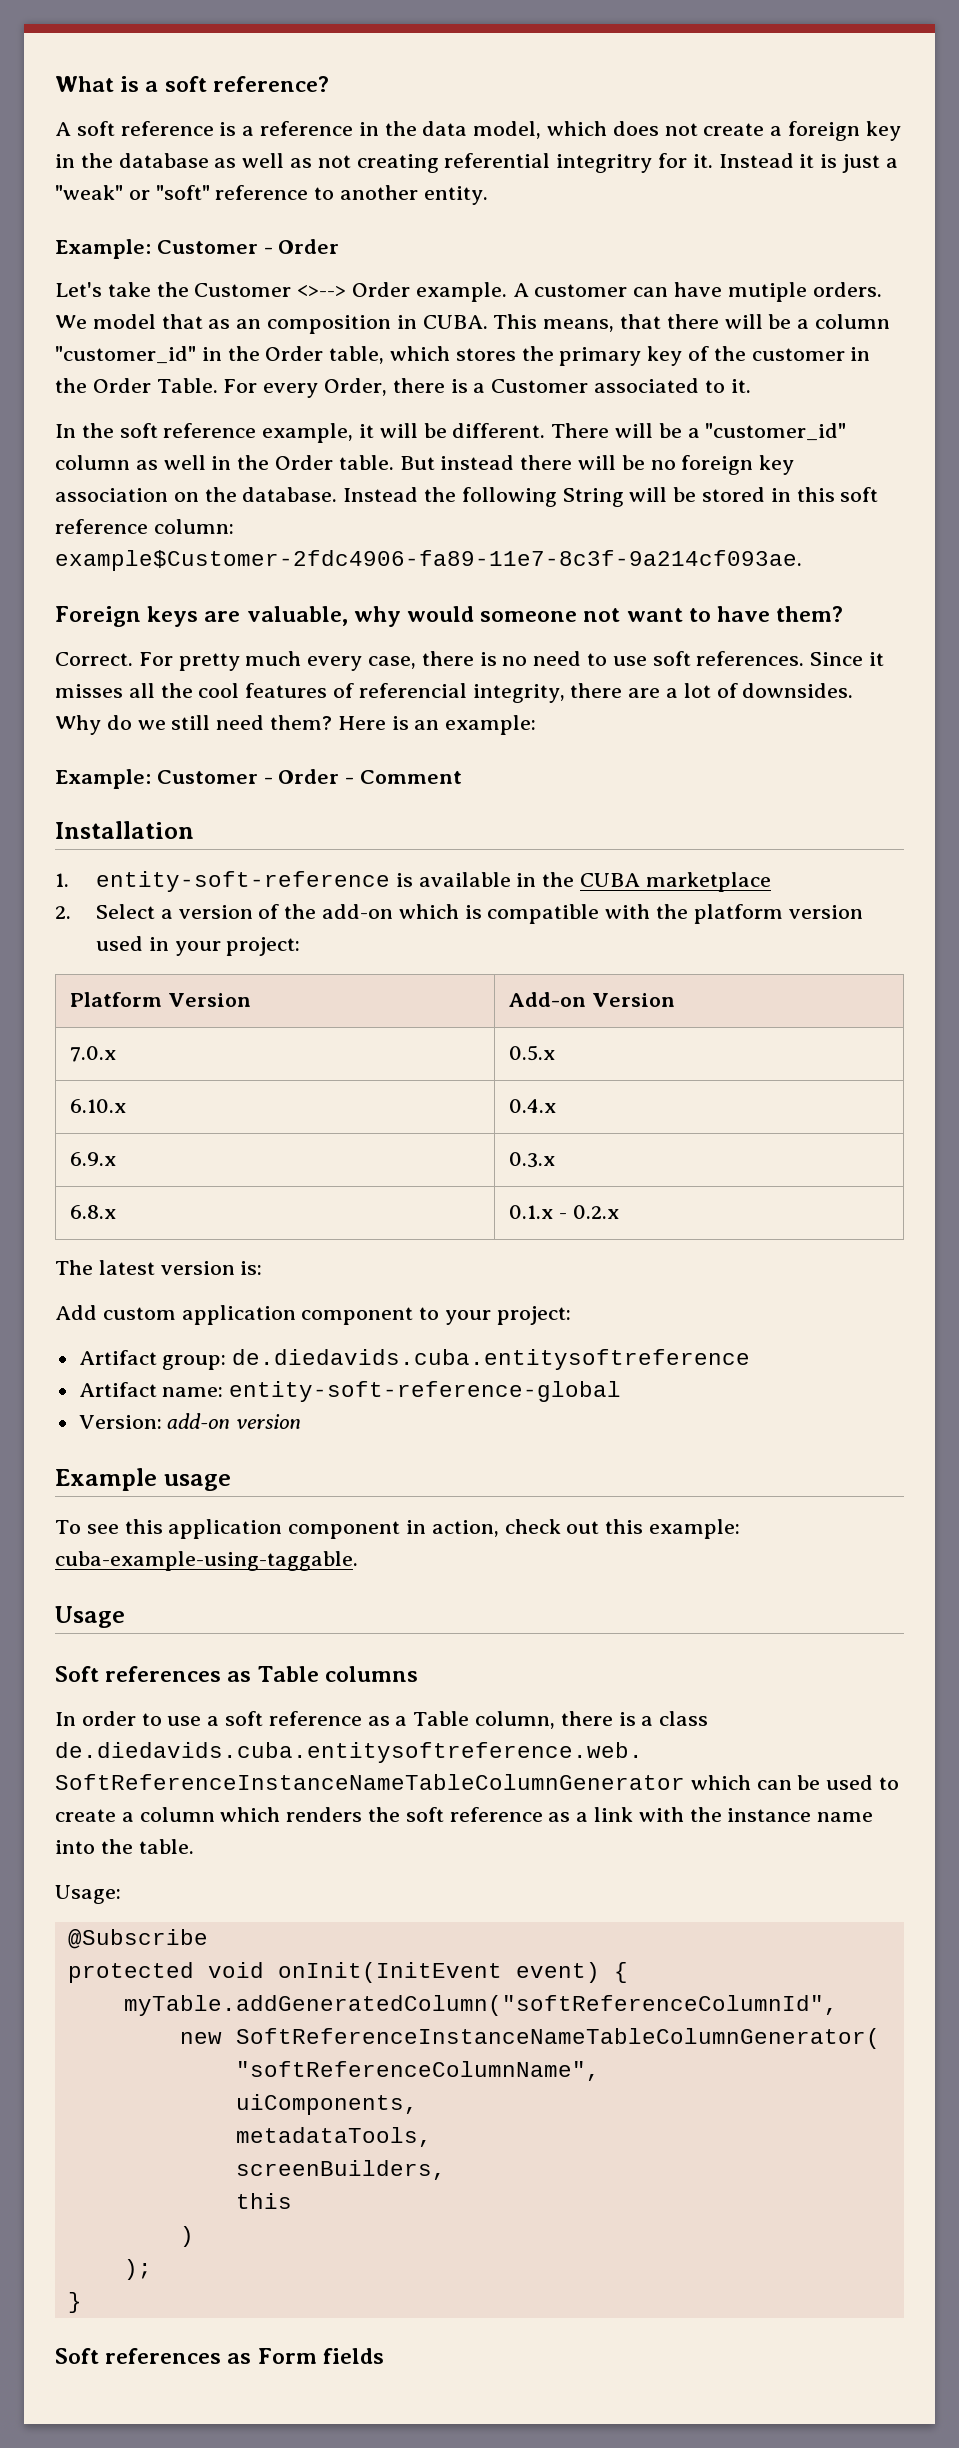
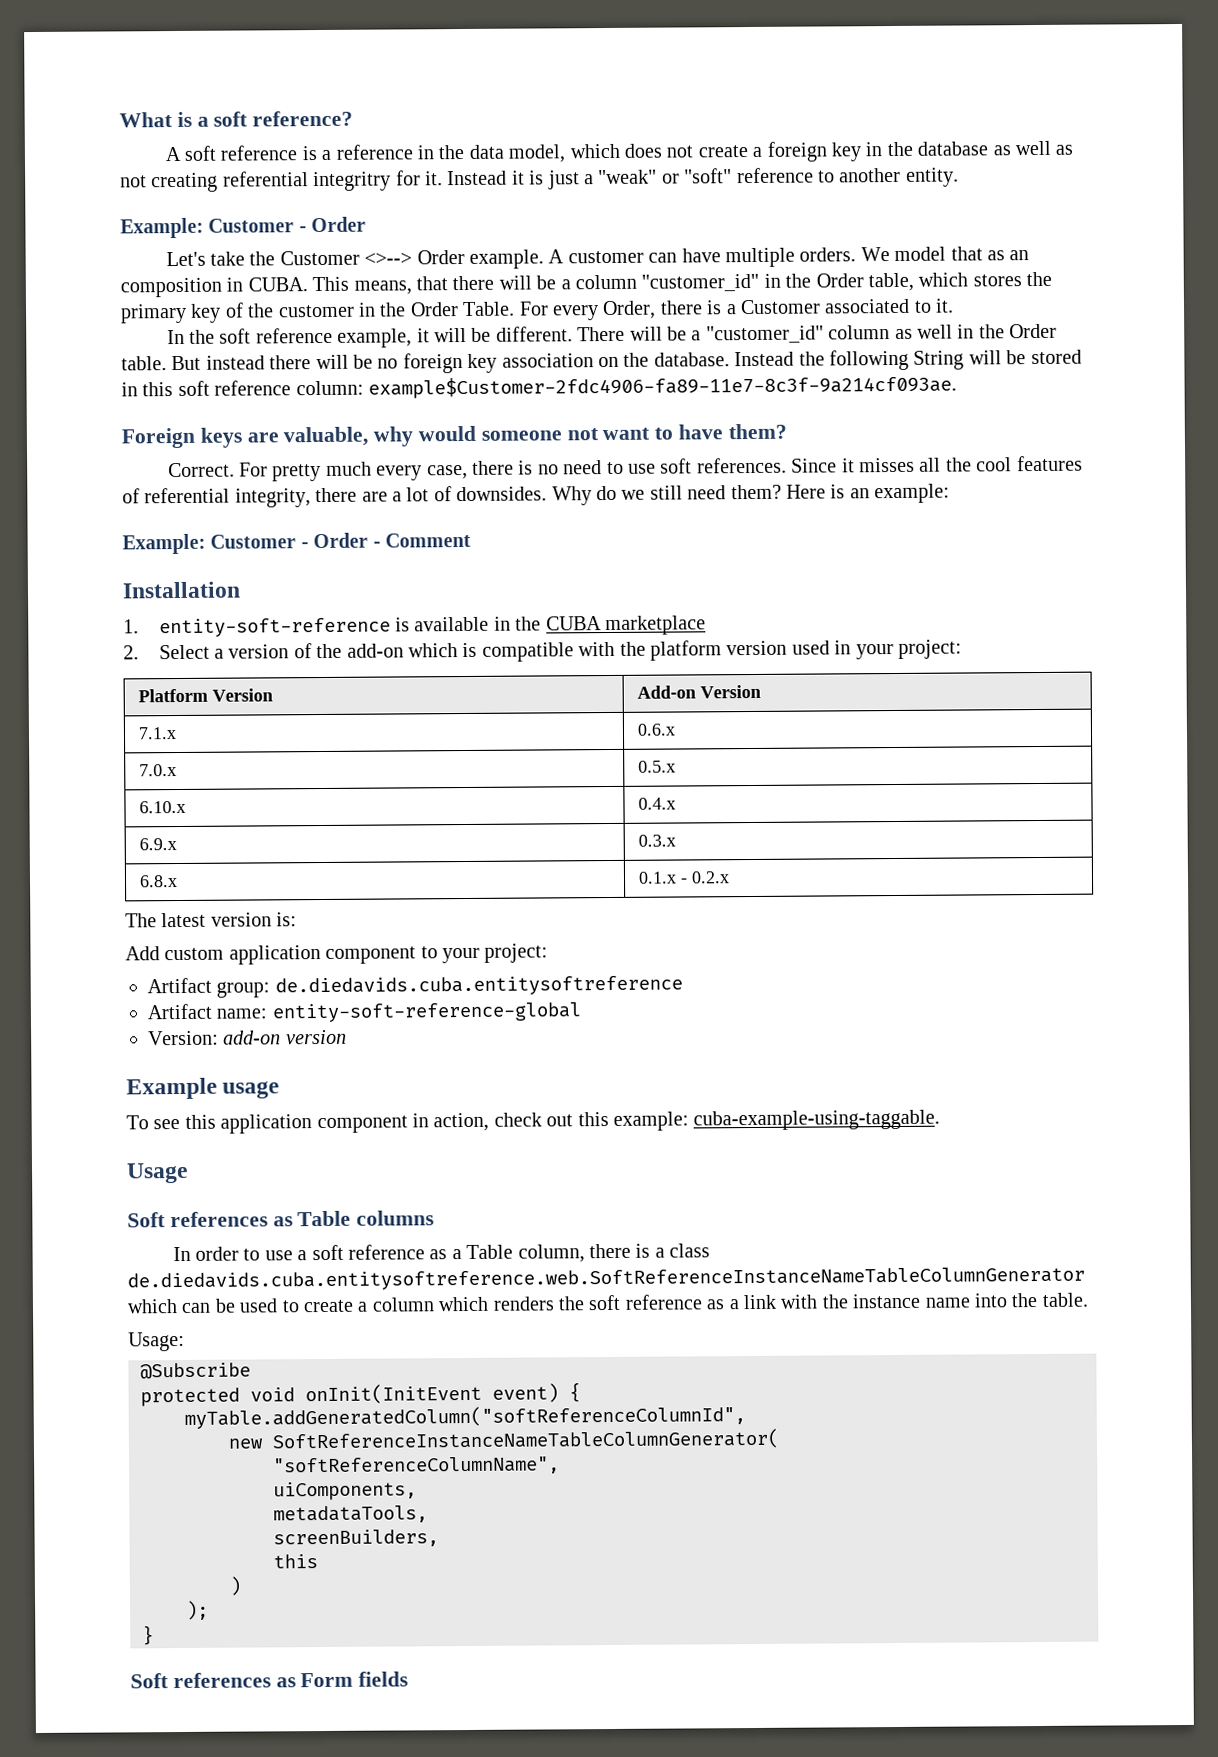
- A customer can have mutiple orders.
+ A customer can have multiple orders.
- Since it misses all the cool features of referencial integrity, there are a lot of downsides.
+ Since it misses all the cool features of referential integrity, there are a lot of downsides.
+ 7.1.x | 0.6.x

